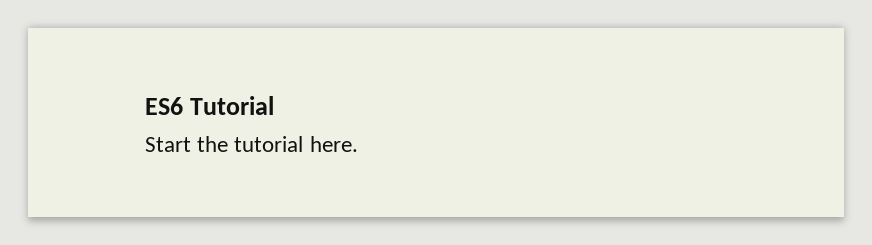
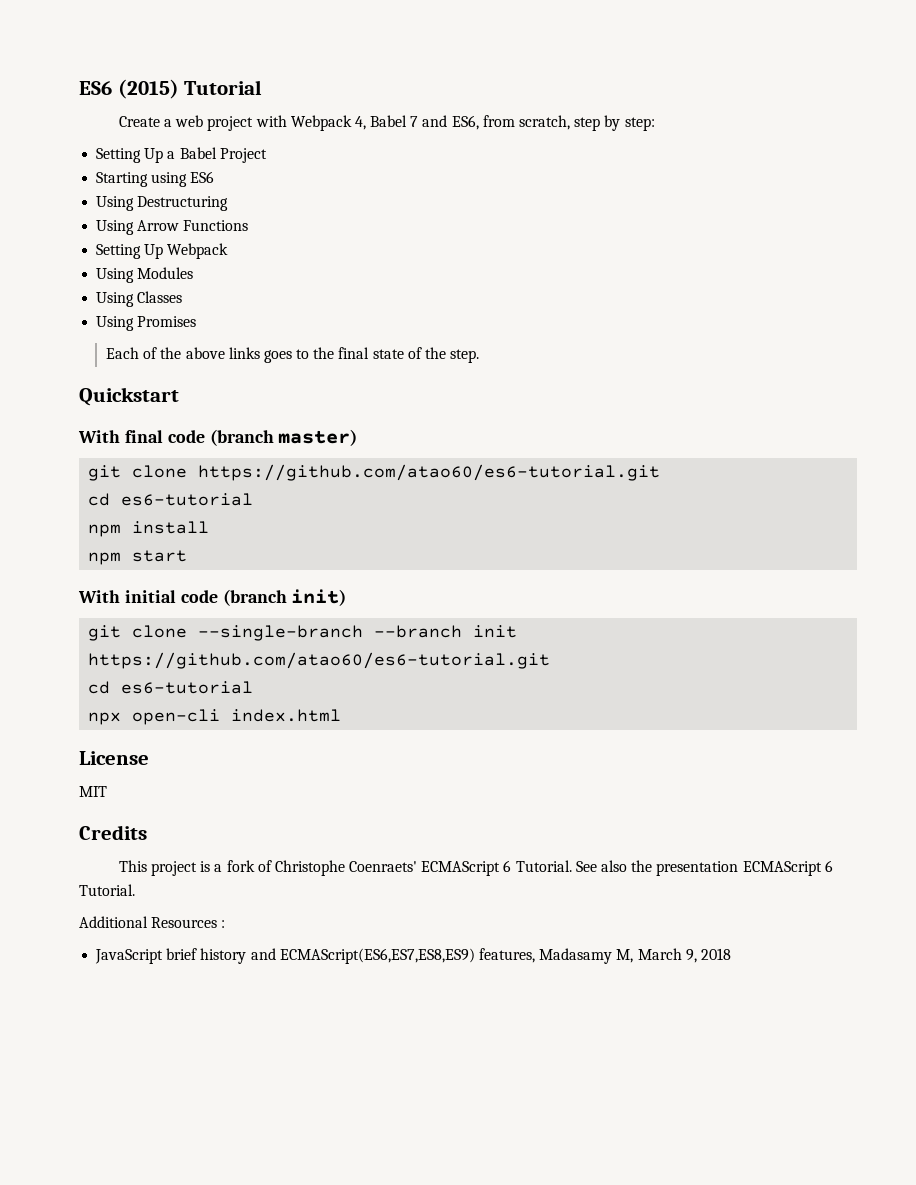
- ES6 Tutorial
+ ES6 (2015) Tutorial
- Start the tutorial here.
+ Create a web project with Webpack 4, Babel 7 and ES6, from scratch, step by step:
+ Setting Up a Babel Project
+ Starting using ES6
+ Using Destructuring
+ Using Arrow Functions
+ Setting Up Webpack
+ Using Modules
+ Using Classes
+ Using Promises
+ Each of the above links goes to the final state of the step.
+ Quickstart
+ With final code (branch master)
+ git clone https://github.com/atao60/es6-tutorial.git
+ cd es6-tutorial
+ npm install
+ npm start
+ With initial code (branch init)
+ git clone --single-branch --branch init https://github.com/atao60/es6-tutorial.git
+ cd es6-tutorial
+ npx open-cli index.html
+ License
+ MIT
+ Credits
+ This project is a fork of Christophe Coenraets' ECMAScript 6 Tutorial. See also the presentation ECMAScript 6 Tutorial.
+ Additional Resources :
+ JavaScript brief history and ECMAScript(ES6,ES7,ES8,ES9) features, Madasamy M, March 9, 2018

